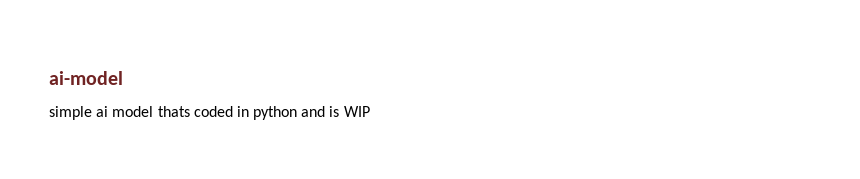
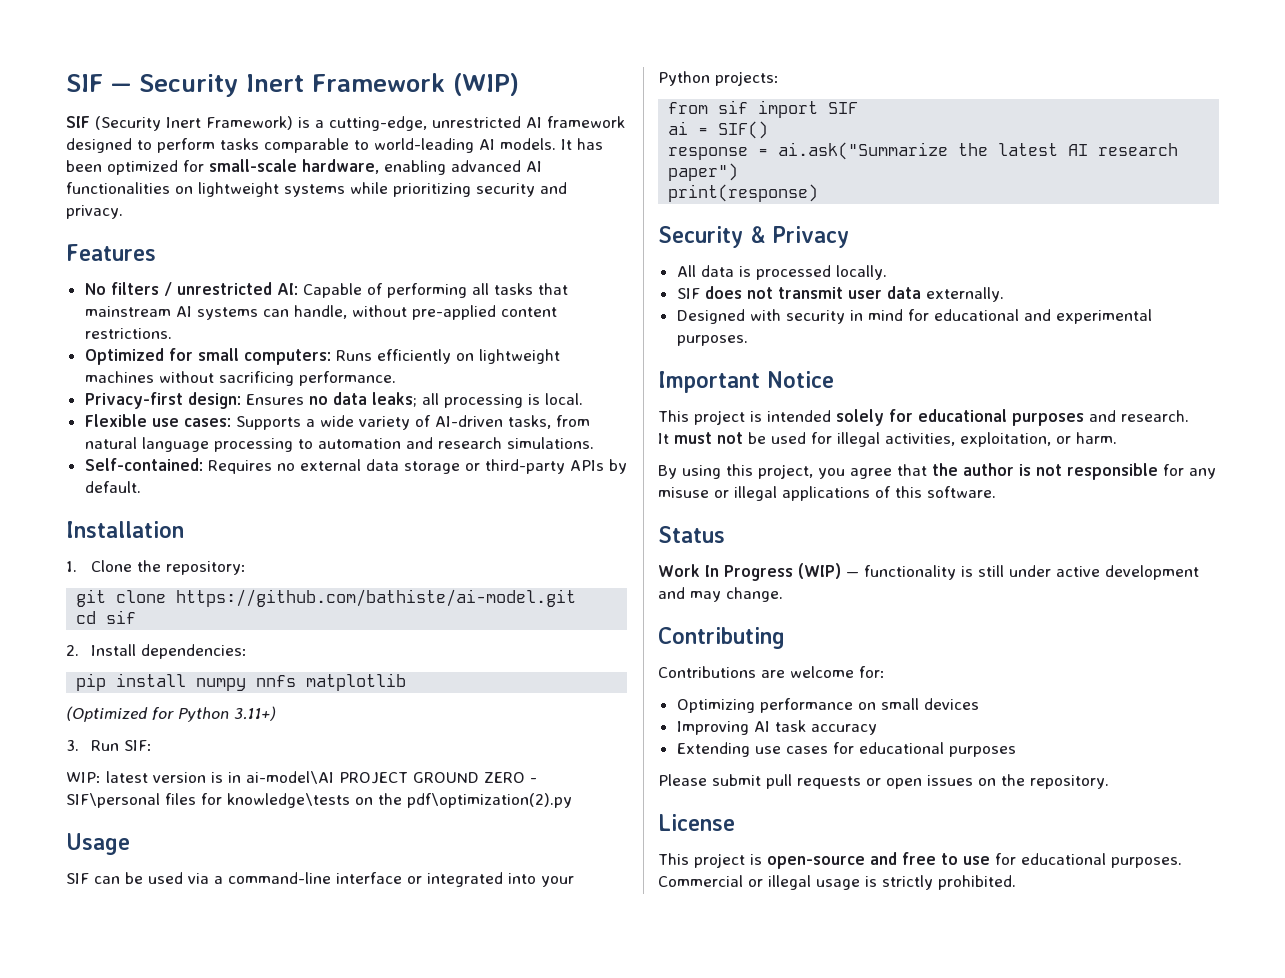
- ai-model
- simple ai model thats coded in python and is WIP
+ SIF — Security Inert Framework (WIP)
+ SIF (Security Inert Framework) is a cutting-edge, unrestricted AI framework designed to perform tasks comparable to world-leading AI models. It has been optimized for small-scale hardware, enabling advanced AI functionalities on lightweight systems while prioritizing security and privacy.
+ Features
+ No filters / unrestricted AI: Capable of performing all tasks that mainstream AI systems can handle, without pre-applied content restrictions.
+ Optimized for small computers: Runs efficiently on lightweight machines without sacrificing performance.
+ Privacy-first design: Ensures no data leaks; all processing is local.
+ Flexible use cases: Supports a wide variety of AI-driven tasks, from natural language processing to automation and research simulations.
+ Self-contained: Requires no external data storage or third-party APIs by default.
+ Installation
+ 1. Clone the repository:
+ git clone https://github.com/bathiste/ai-model.git
+ cd sif
+ 2. Install dependencies:
+ pip install numpy nnfs matplotlib
+ (Optimized for Python 3.11+)
+ 3. Run SIF:
+ WIP: latest version is in ai-model\AI PROJECT GROUND ZERO - SIF\personal files for knowledge\tests on the pdf\optimization(2).py
+ Usage
+ SIF can be used via a command-line interface or integrated into your Python projects:
+ from sif import SIF
+ ai = SIF()
+ response = ai.ask("Summarize the latest AI research paper")
+ print(response)
+ Security & Privacy
+ All data is processed locally.
+ SIF does not transmit user data externally.
+ Designed with security in mind for educational and experimental purposes.
+ Important Notice
+ This project is intended solely for educational purposes and research.
+ It must not be used for illegal activities, exploitation, or harm.
+ By using this project, you agree that the author is not responsible for any misuse or illegal applications of this software.
+ Status
+ Work In Progress (WIP) — functionality is still under active development and may change.
+ Contributing
+ Contributions are welcome for:
+ Optimizing performance on small devices
+ Improving AI task accuracy
+ Extending use cases for educational purposes
+ Please submit pull requests or open issues on the repository.
+ License
+ This project is open-source and free to use for educational purposes. Commercial or illegal usage is strictly prohibited.

